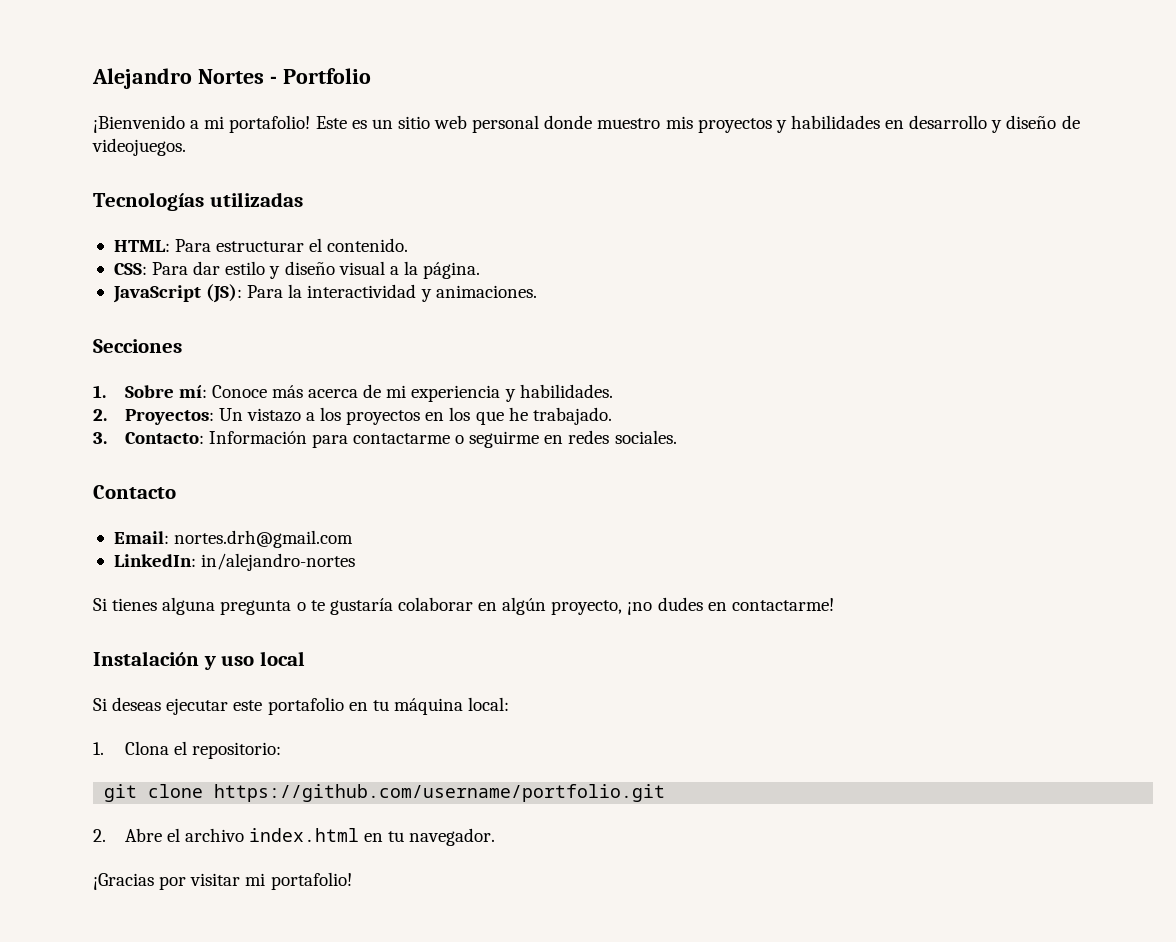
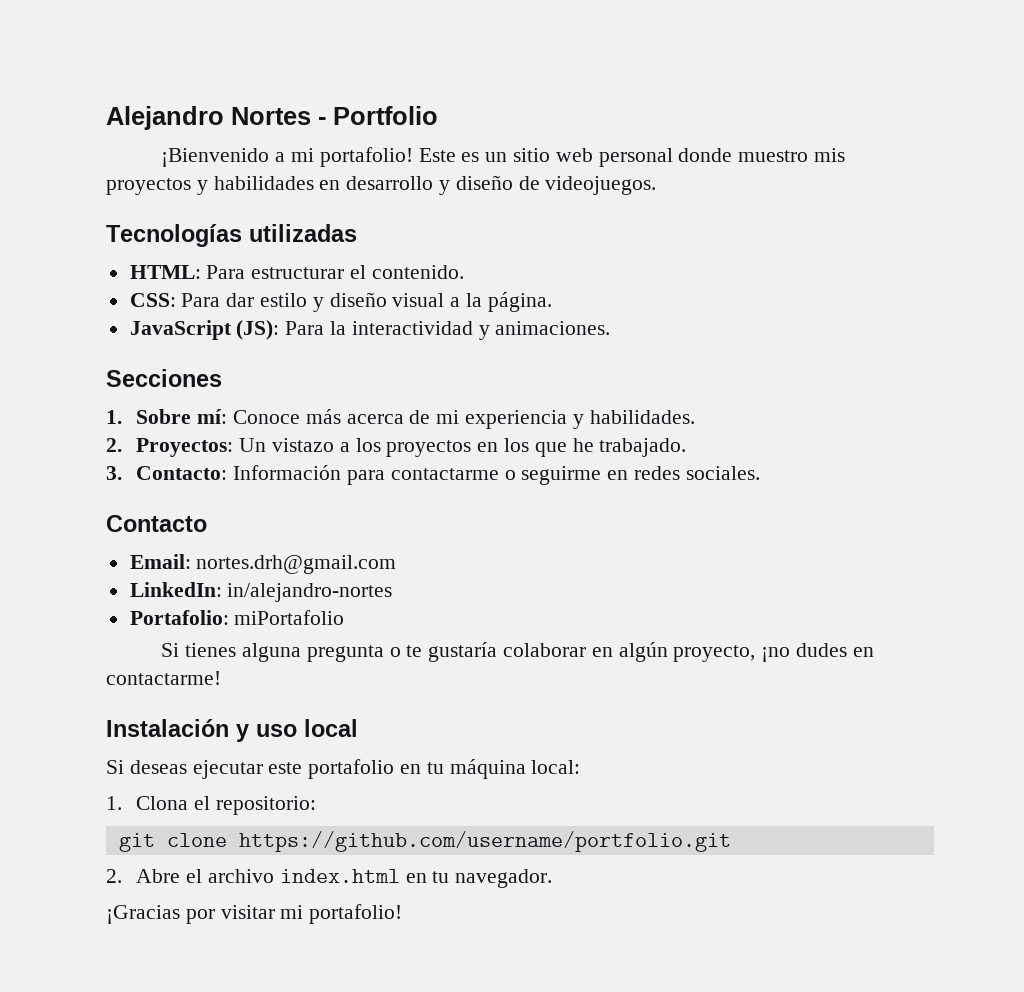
+ Portafolio: miPortafolio

